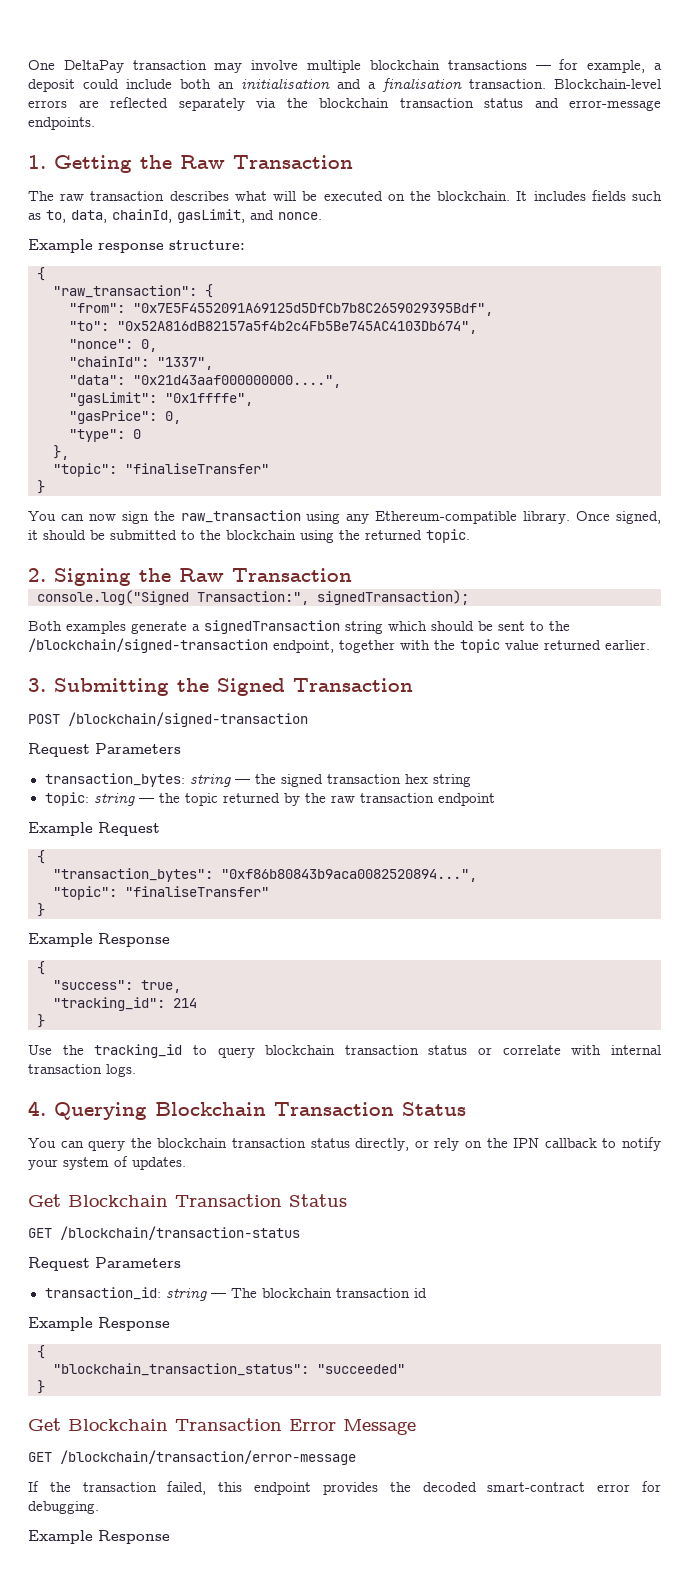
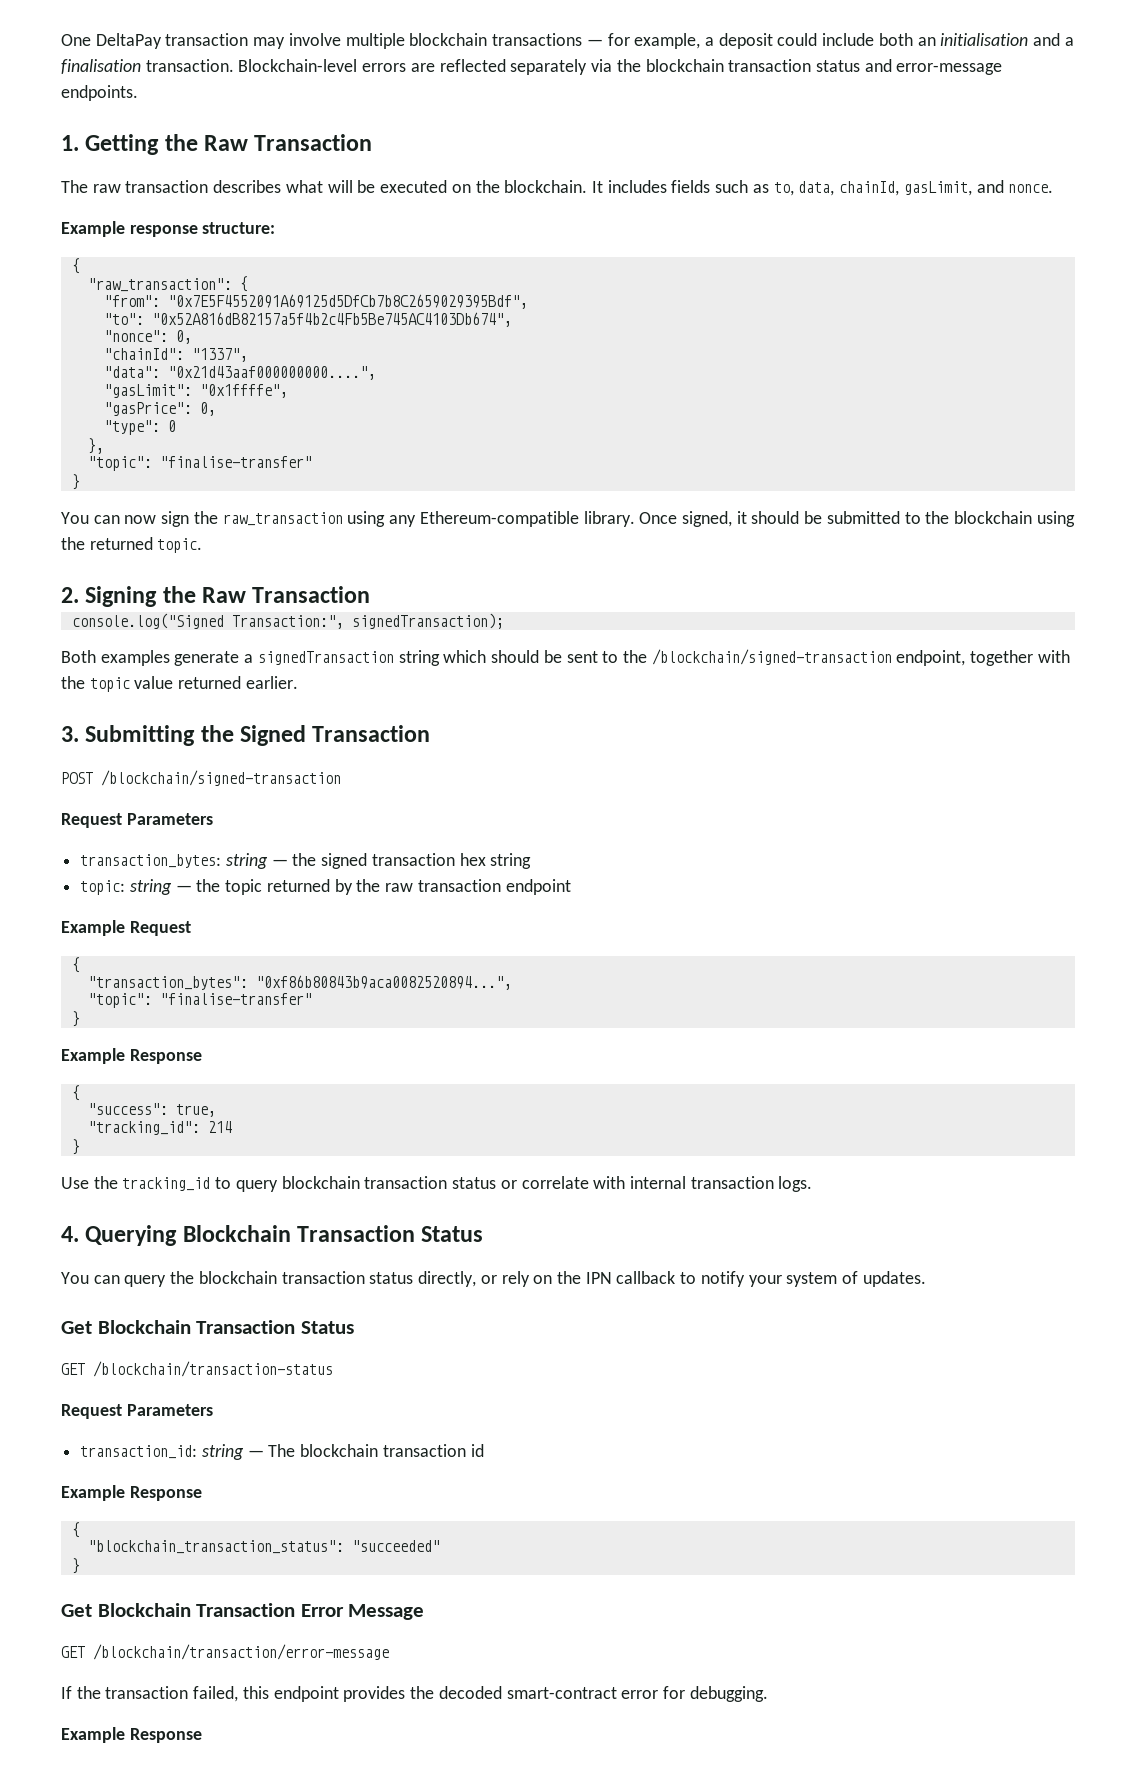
  },
- "topic": "finaliseTransfer"
+ "topic": "finalise-transfer"
  "transaction_bytes": "0xf86b80843b9aca0082520894...",
- "topic": "finaliseTransfer"
+ "topic": "finalise-transfer"

